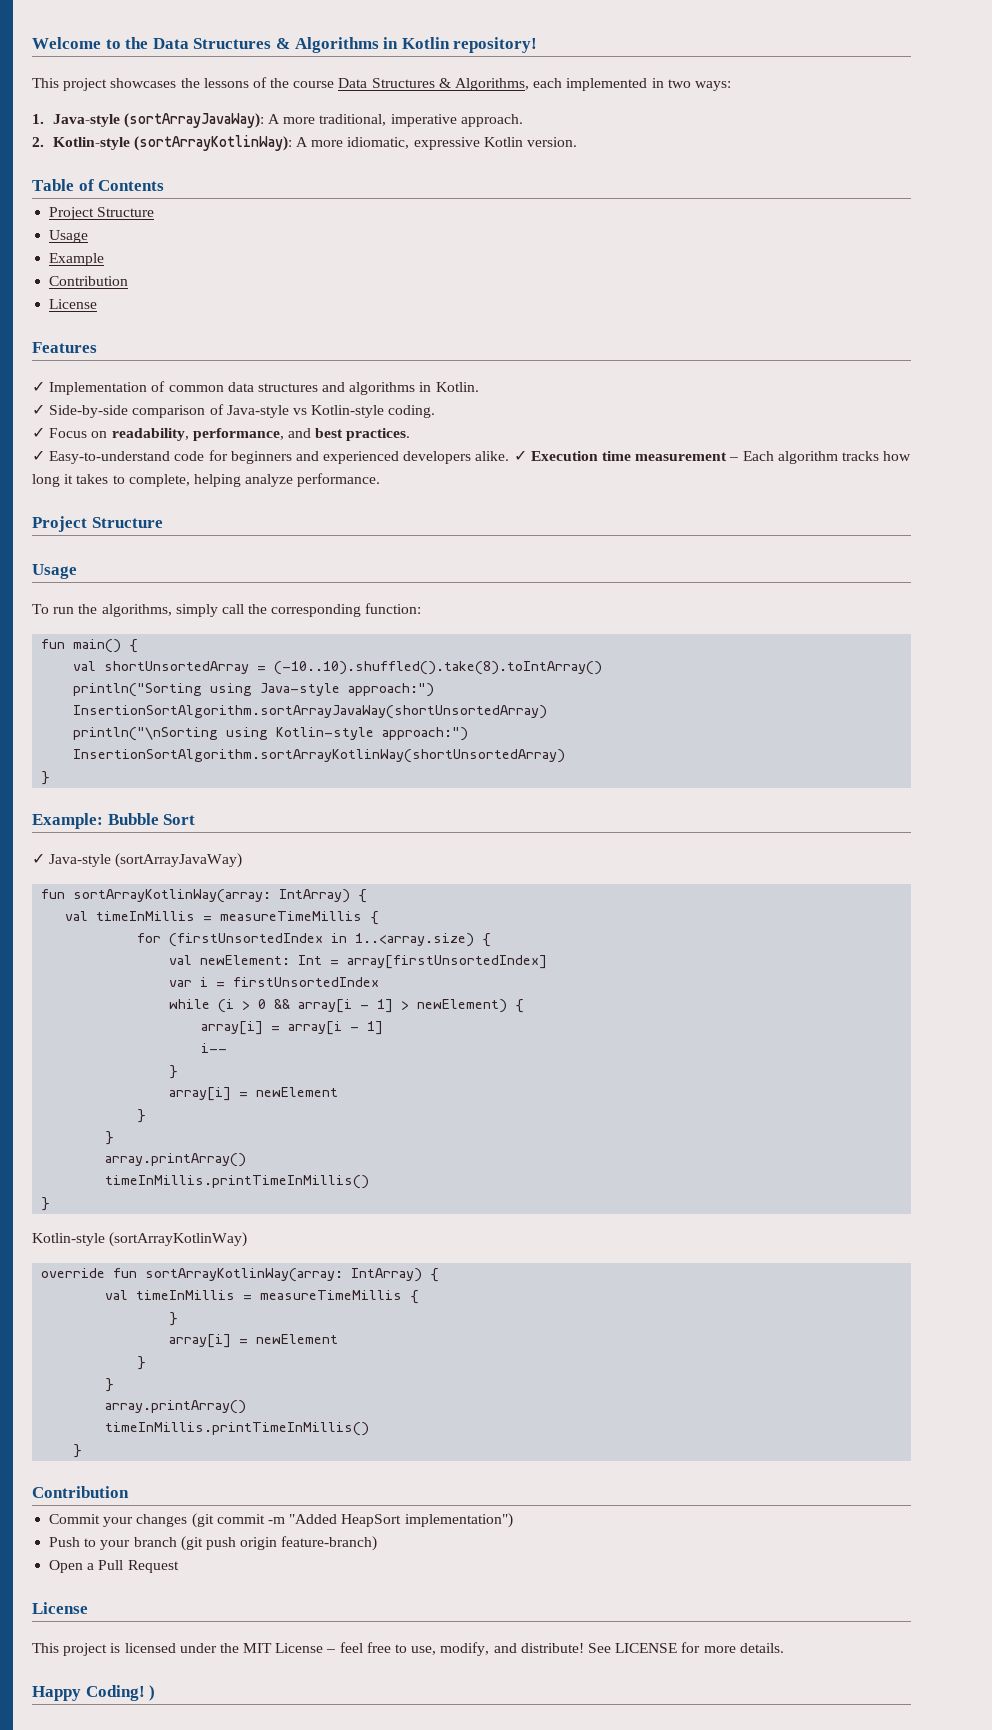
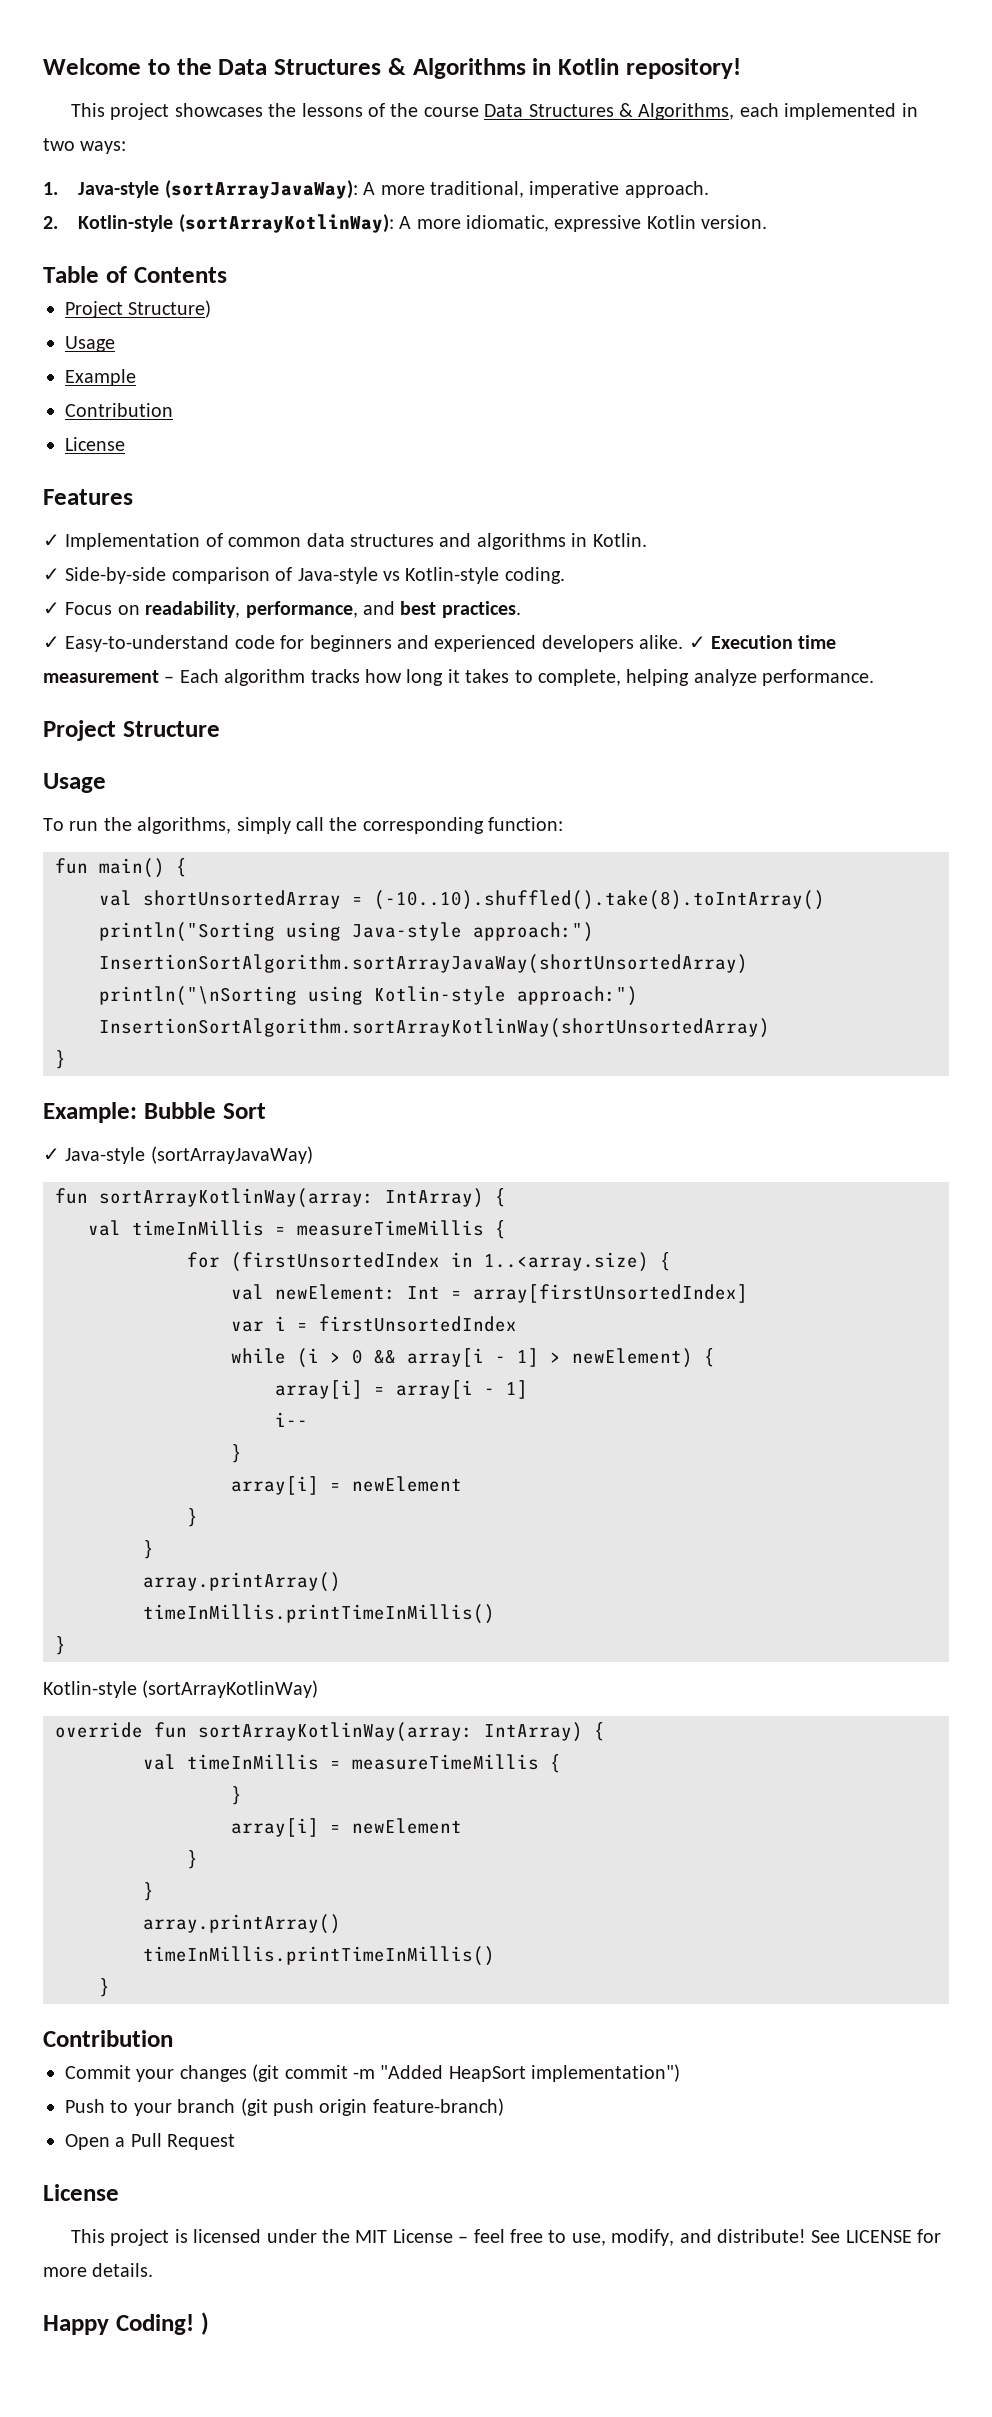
  Table of Contents
- Project Structure
+ Project Structure)

